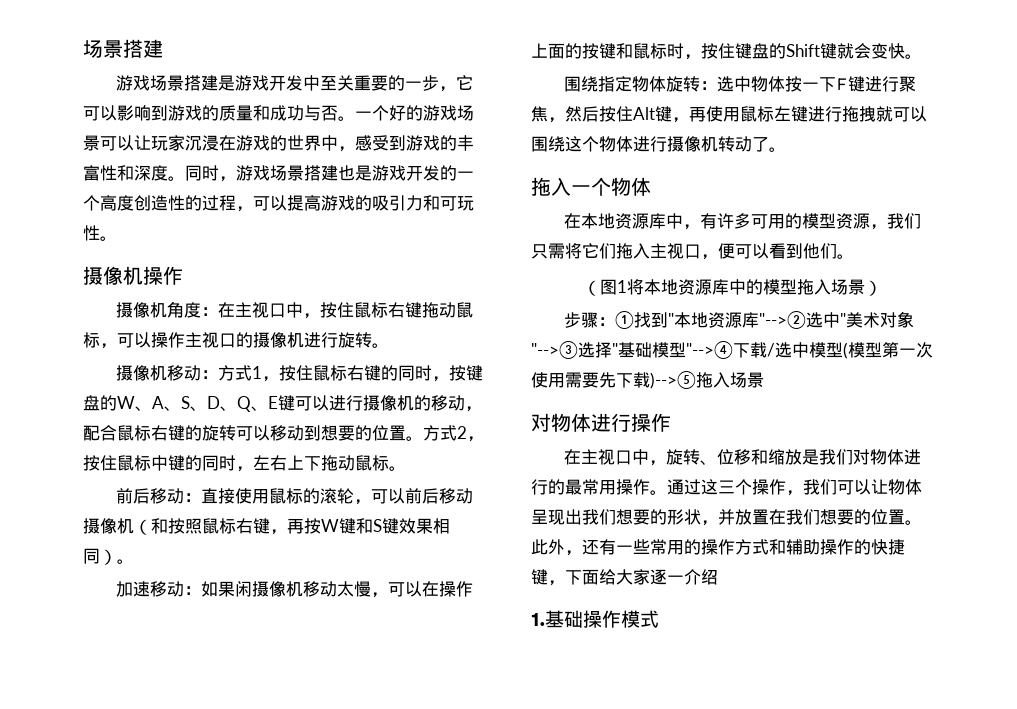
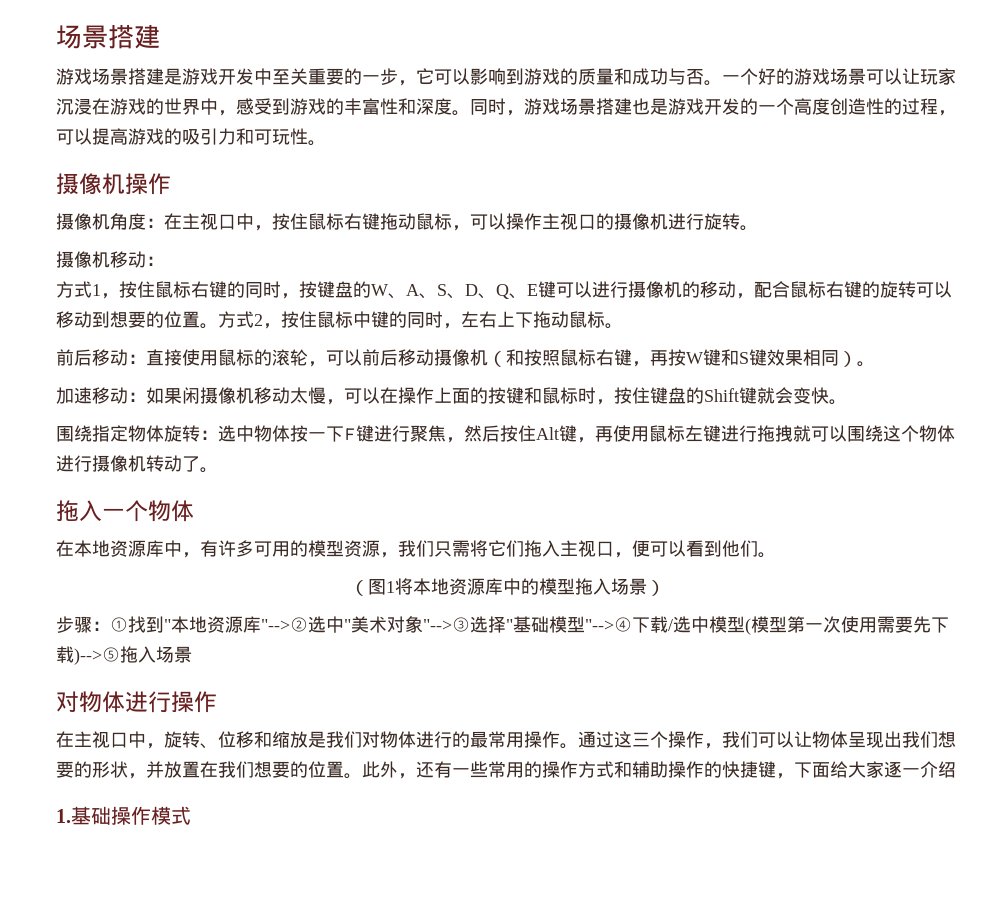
- 摄像机移动：方式1，按住鼠标右键的同时，按键盘的W、A、S、D、Q、E键可以进行摄像机的移动，配合鼠标右键的旋转可以移动到想要的位置。
+ 摄像机移动：
+ 方式1，按住鼠标右键的同时，按键盘的W、A、S、D、Q、E键可以进行摄像机的移动，配合鼠标右键的旋转可以移动到想要的位置。

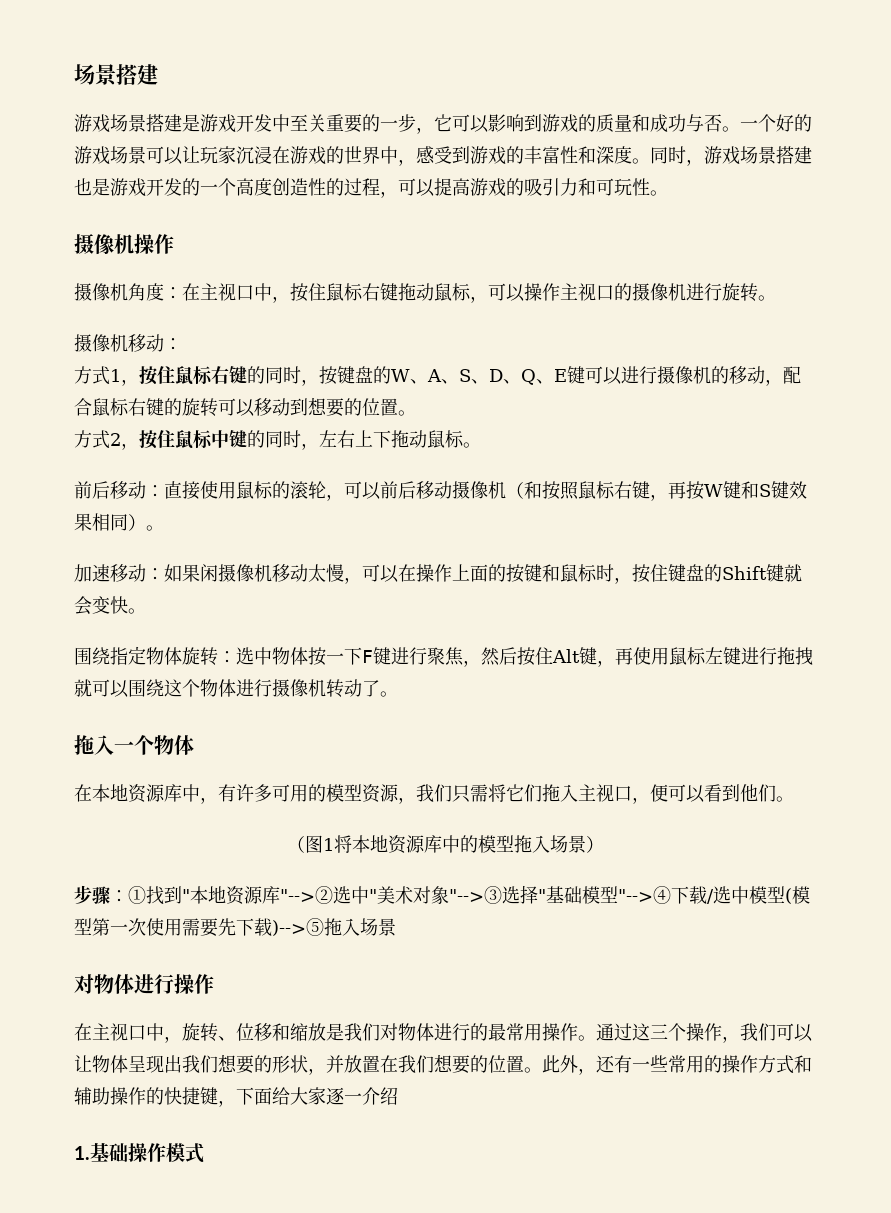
- 方式1，按住鼠标右键的同时，按键盘的W、A、S、D、Q、E键可以进行摄像机的移动，配合鼠标右键的旋转可以移动到想要的位置。方式2，按住鼠标中键的同时，左右上下拖动鼠标。
+ 方式1，按住鼠标右键的同时，按键盘的W、A、S、D、Q、E键可以进行摄像机的移动，配合鼠标右键的旋转可以移动到想要的位置。
+ 方式2，按住鼠标中键的同时，左右上下拖动鼠标。

